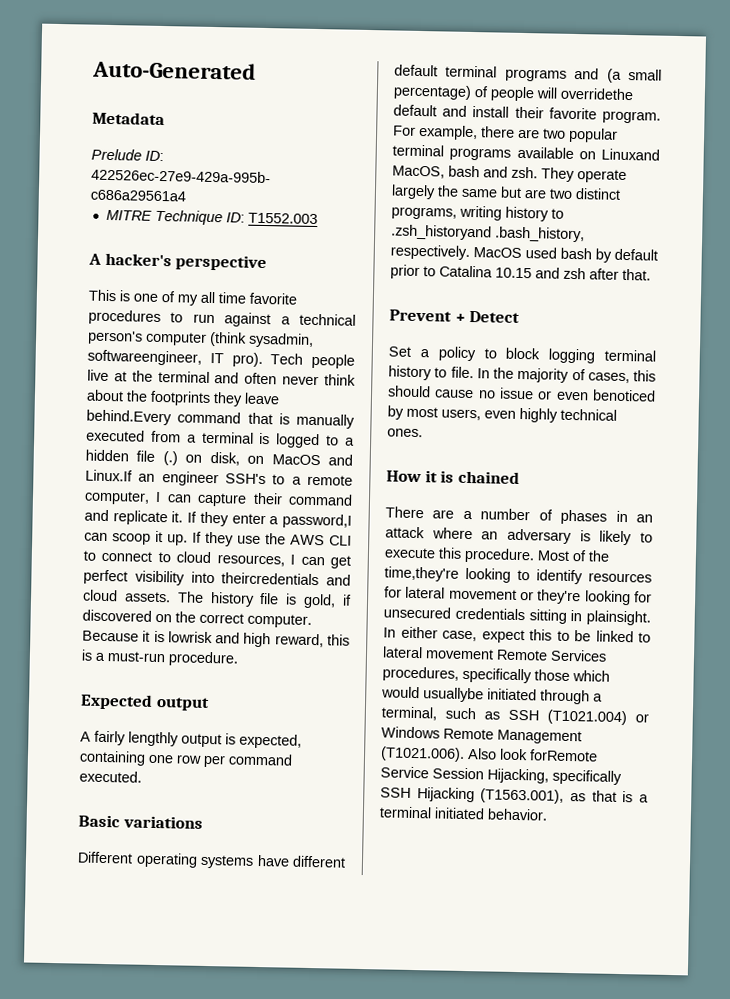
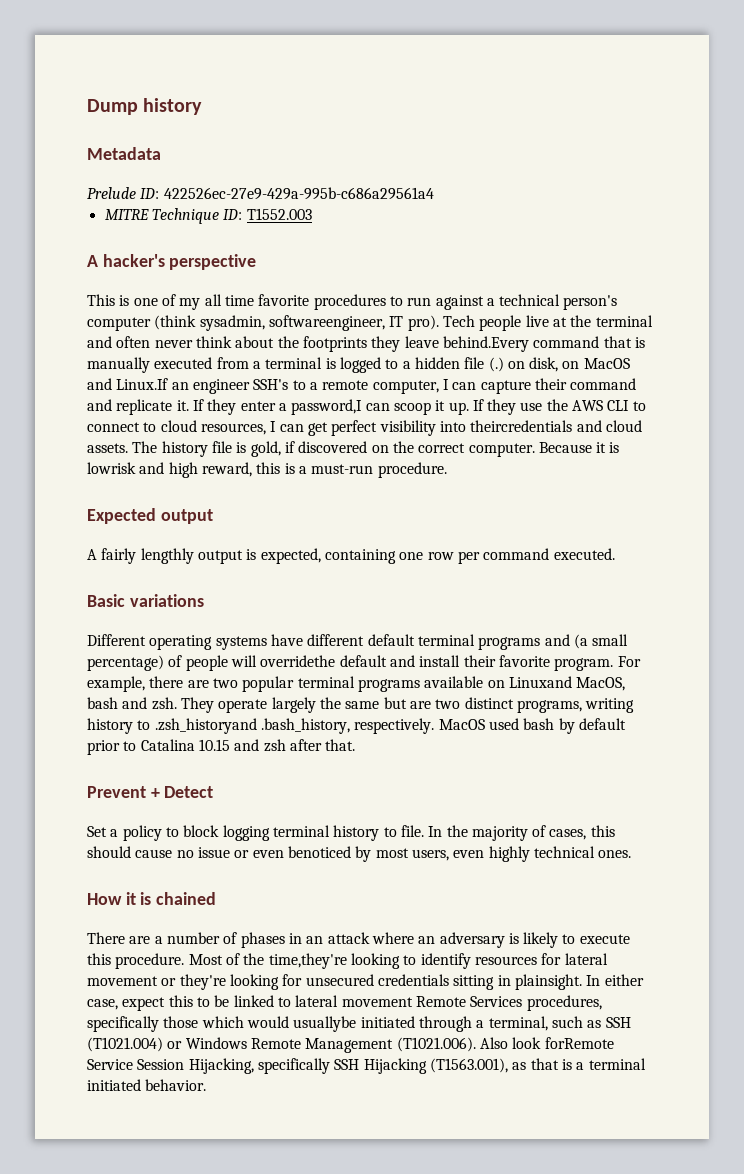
- Auto-Generated
+ Dump history

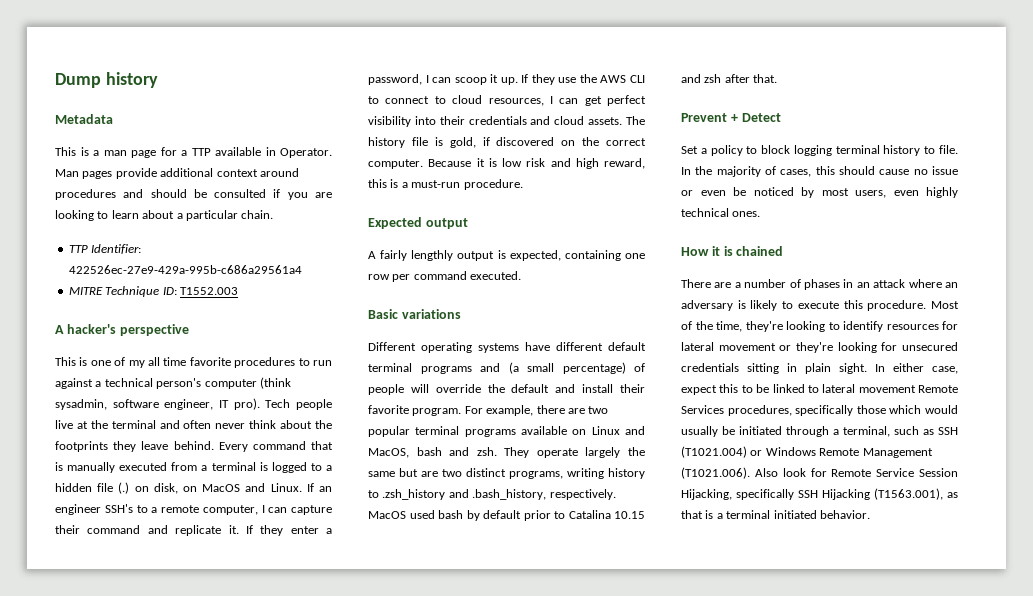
- Prelude ID: 422526ec-27e9-429a-995b-c686a29561a4
+ This is a man page for a TTP available in Operator. Man pages provide additional context around procedures and should be consulted if you are looking to learn about a particular chain.
+ TTP Identifier: 422526ec-27e9-429a-995b-c686a29561a4
- This is one of my all time favorite procedures to run against a technical person's computer (think sysadmin, softwareengineer, IT pro).
+ This is one of my all time favorite procedures to run against a technical person's computer (think sysadmin, software engineer, IT pro).
- Tech people live at the terminal and often never think about the footprints they leave behind.Every command that is manually executed from a terminal is logged to a hidden file (.) on disk, on MacOS and Linux.If an engineer SSH's to a remote computer, I can capture their command and replicate it.
+ Tech people live at the terminal and often never think about the footprints they leave behind. Every command that is manually executed from a terminal is logged to a hidden file (.) on disk, on MacOS and Linux. If an engineer SSH's to a remote computer, I can capture their command and replicate it.
- If they enter a password,I can scoop it up.
+ If they enter a password, I can scoop it up.
- If they use the AWS CLI to connect to cloud resources, I can get perfect visibility into theircredentials and cloud assets.
+ If they use the AWS CLI to connect to cloud resources, I can get perfect visibility into their credentials and cloud assets.
- Because it is lowrisk and high reward, this is a must-run procedure.
+ Because it is low risk and high reward, this is a must-run procedure.
- Different operating systems have different default terminal programs and (a small percentage) of people will overridethe default and install their favorite program.
+ Different operating systems have different default terminal programs and (a small percentage) of people will override the default and install their favorite program.
- For example, there are two popular terminal programs available on Linuxand MacOS, bash and zsh.
+ For example, there are two popular terminal programs available on Linux and MacOS, bash and zsh.
- They operate largely the same but are two distinct programs, writing history to .zsh_historyand .bash_history, respectively.
+ They operate largely the same but are two distinct programs, writing history to .zsh_history and .bash_history, respectively.
- In the majority of cases, this should cause no issue or even benoticed by most users, even highly technical ones.
+ In the majority of cases, this should cause no issue or even be noticed by most users, even highly technical ones.
- Most of the time,they're looking to identify resources for lateral movement or they're looking for unsecured credentials sitting in plainsight.
+ Most of the time, they're looking to identify resources for lateral movement or they're looking for unsecured credentials sitting in plain sight.
- In either case, expect this to be linked to lateral movement Remote Services procedures, specifically those which would usuallybe initiated through a terminal, such as SSH (T1021.004) or Windows Remote Management (T1021.006). Also look forRemote Service Session Hijacking, specifically SSH Hijacking (T1563.001), as that is a terminal initiated behavior.
+ In either case, expect this to be linked to lateral movement Remote Services procedures, specifically those which would usually be initiated through a terminal, such as SSH (T1021.004) or Windows Remote Management (T1021.006). Also look for Remote Service Session Hijacking, specifically SSH Hijacking (T1563.001), as that is a terminal initiated behavior.

